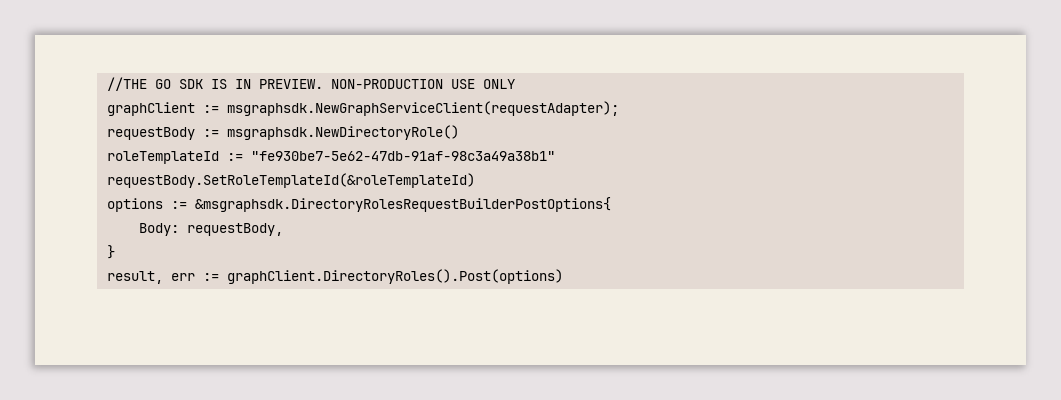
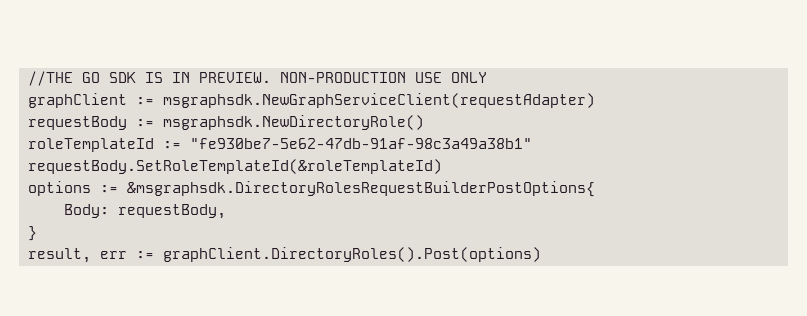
- graphClient := msgraphsdk.NewGraphServiceClient(requestAdapter);
+ graphClient := msgraphsdk.NewGraphServiceClient(requestAdapter)

